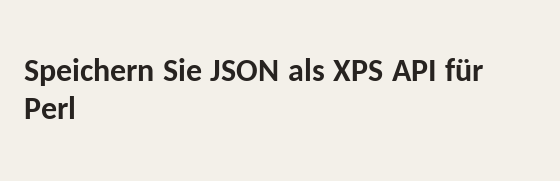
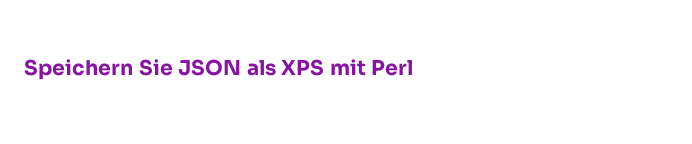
- Speichern Sie JSON als XPS API für Perl
+ Speichern Sie JSON als XPS mit Perl

